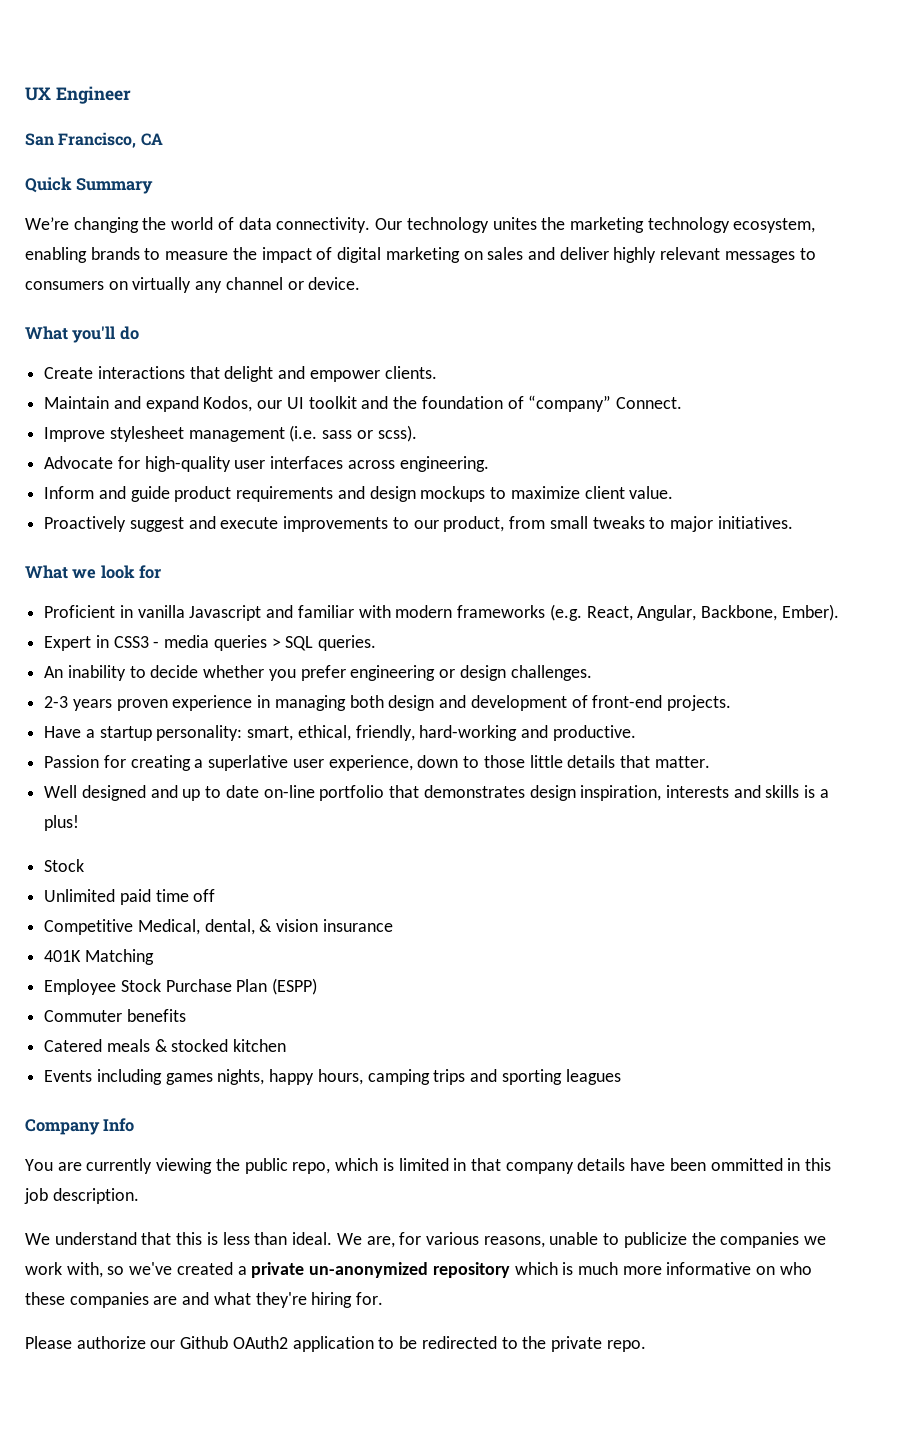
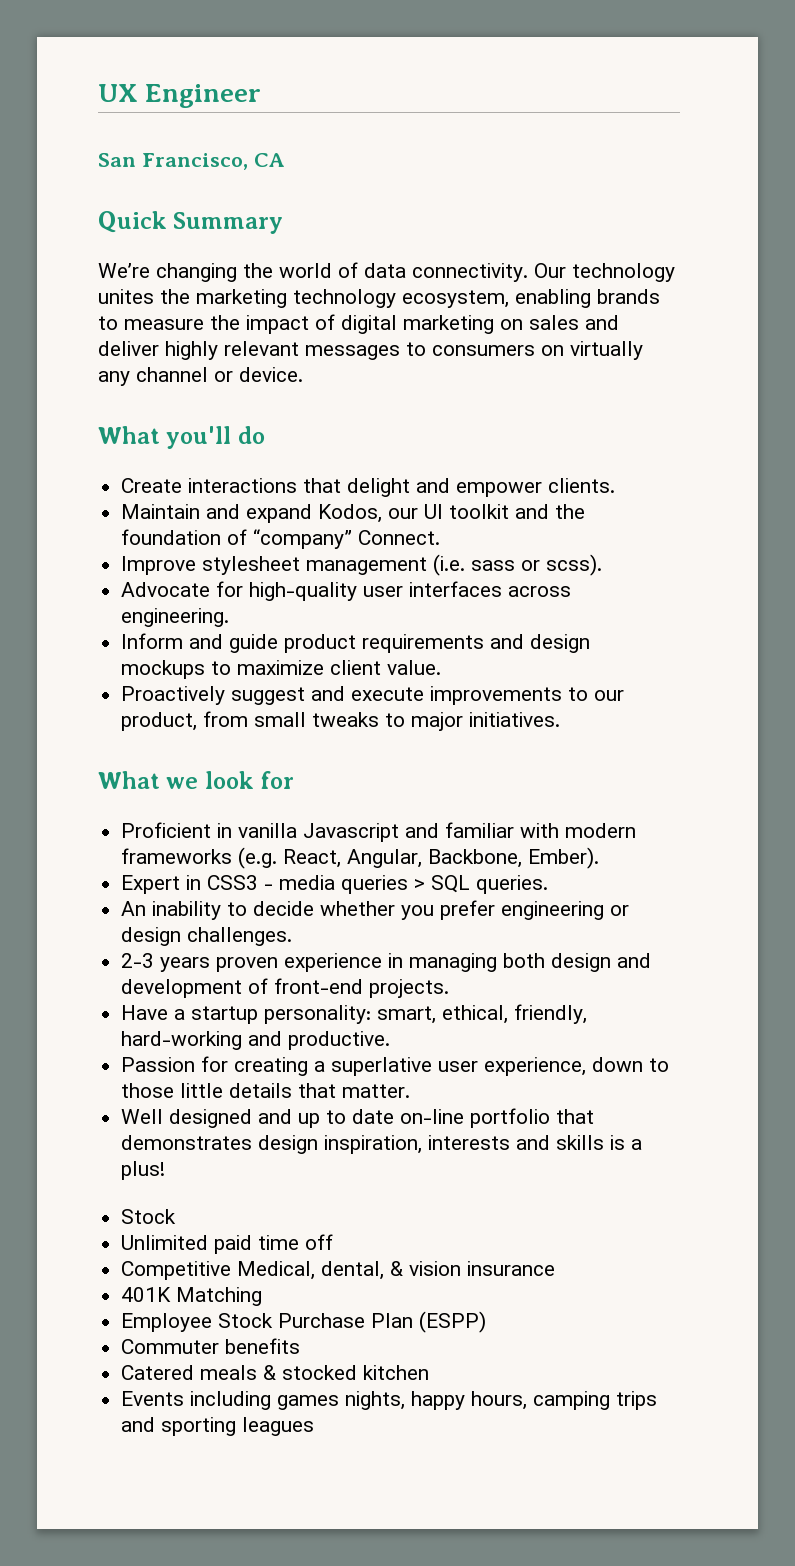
- Company Info
- You are currently viewing the public repo, which is limited in that company details have been ommitted in this job description.
- We understand that this is less than ideal. We are, for various reasons, unable to publicize the companies we work with, so we've created a private un-anonymized repository which is much more informative on who these companies are and what they're hiring for.
- Please authorize our Github OAuth2 application to be redirected to the private repo.

